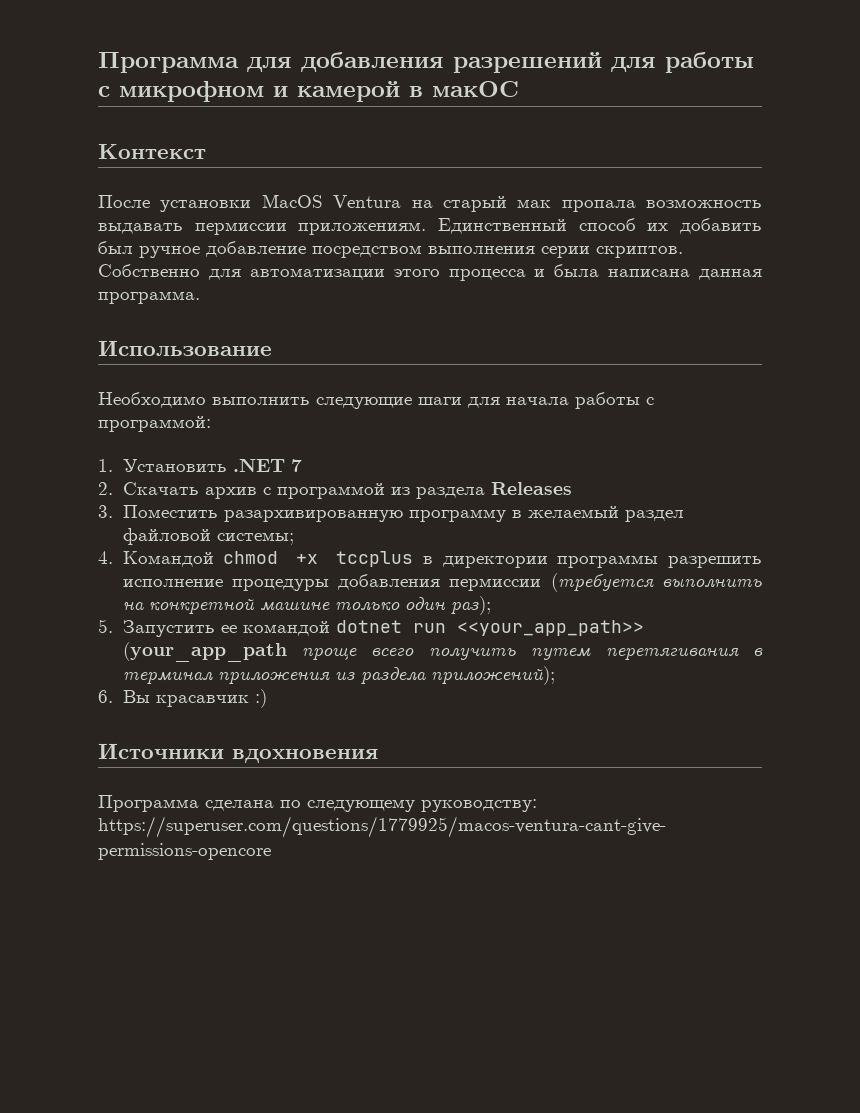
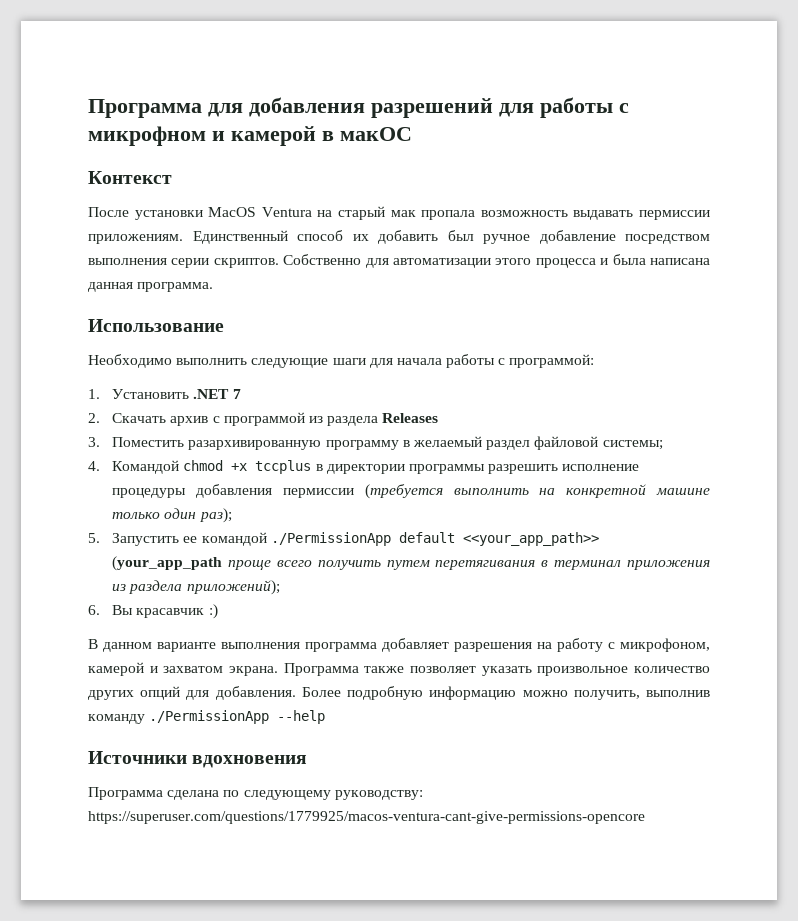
- 5. Запустить ее командой dotnet run <<your_app_path>> (your_app_path проще всего получить путем перетягивания в терминал приложения из раздела приложений);
+ 5. Запустить ее командой ./PermissionApp default <<your_app_path>> (your_app_path проще всего получить путем перетягивания в терминал приложения из раздела приложений);
+ В данном варианте выполнения программа добавляет разрешения на работу с микрофоном, камерой и захватом экрана. Программа также позволяет указать произвольное количество других опций для добавления. Более подробную информацию можно получить, выполнив команду ./PermissionApp --help

